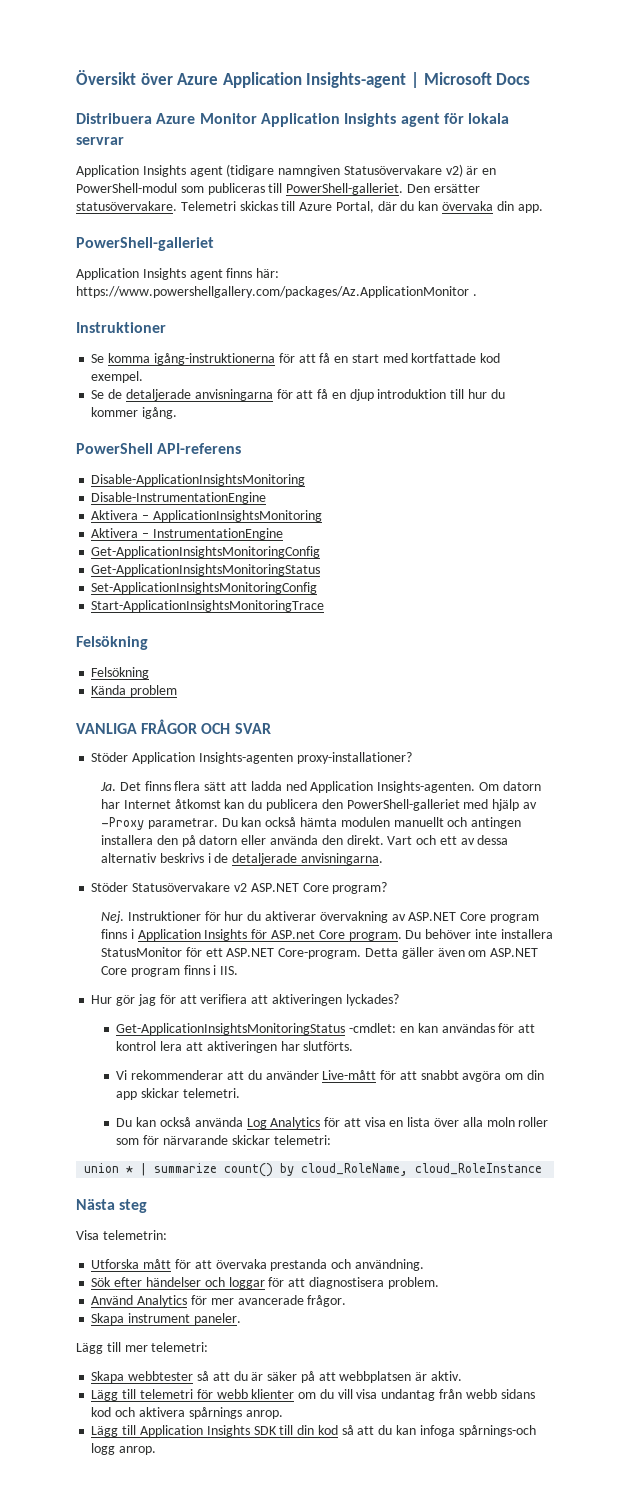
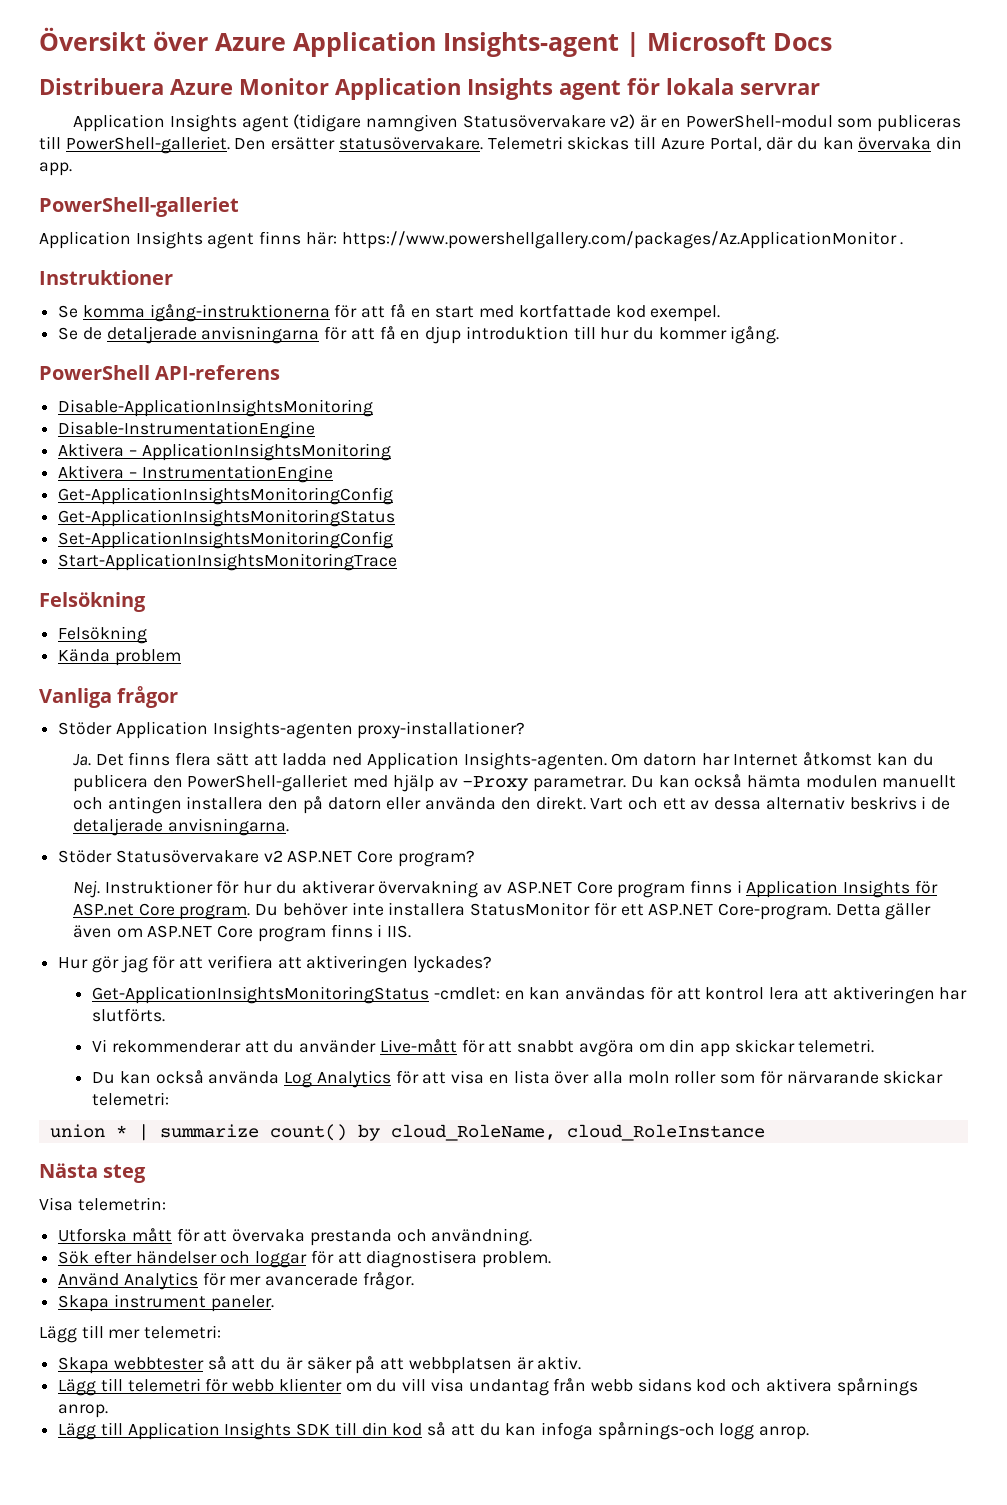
- VANLIGA FRÅGOR OCH SVAR
+ Vanliga frågor

